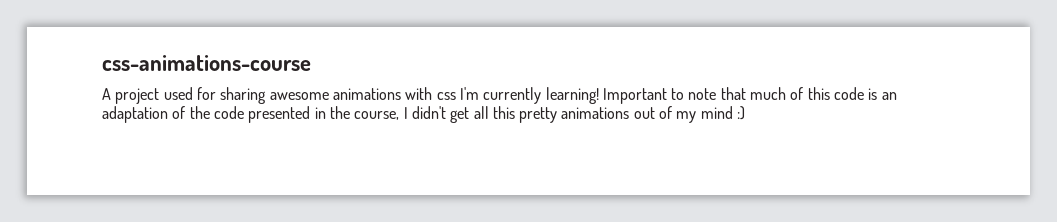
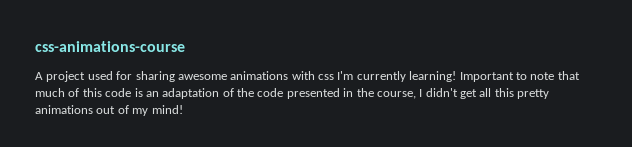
- Important to note that much of this code is an adaptation of the code presented in the course, I didn't get all this pretty animations out of my mind :)
+ Important to note that much of this code is an adaptation of the code presented in the course, I didn't get all this pretty animations out of my mind!

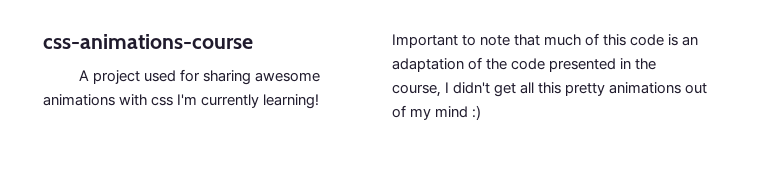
- Important to note that much of this code is an adaptation of the code presented in the course, I didn't get all this pretty animations out of my mind!
+ Important to note that much of this code is an adaptation of the code presented in the course, I didn't get all this pretty animations out of my mind :)

